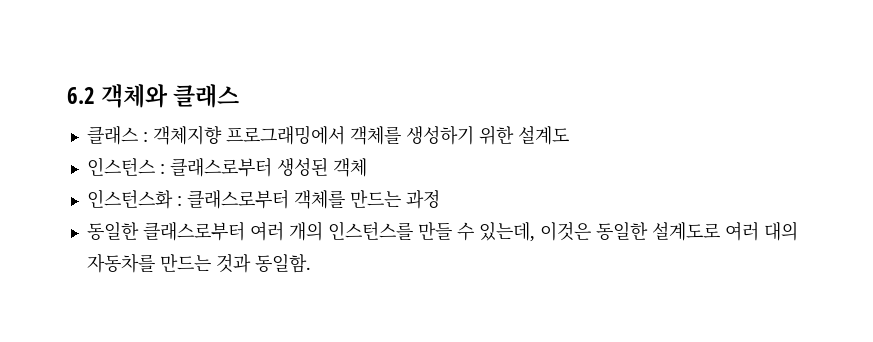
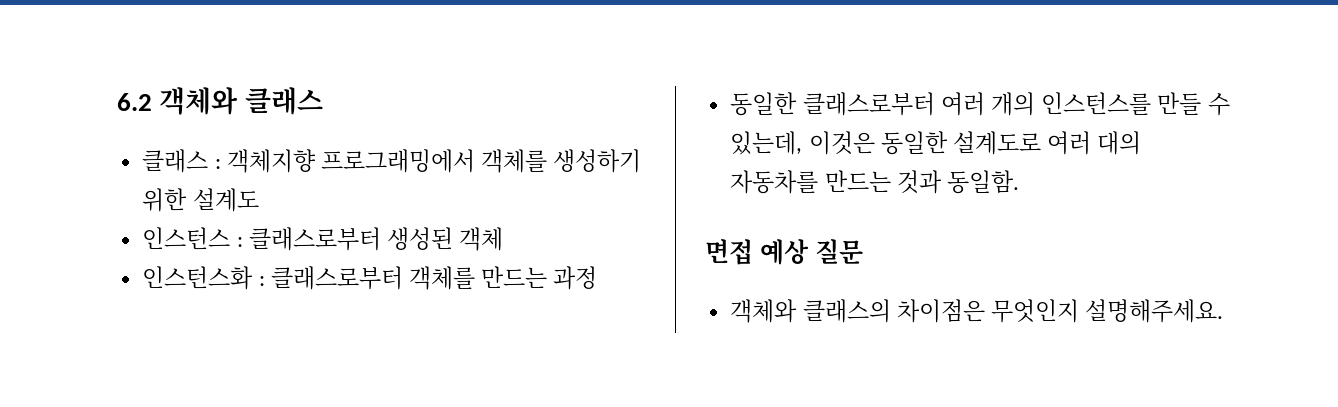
+ 면접 예상 질문
+ 객체와 클래스의 차이점은 무엇인지 설명해주세요.

